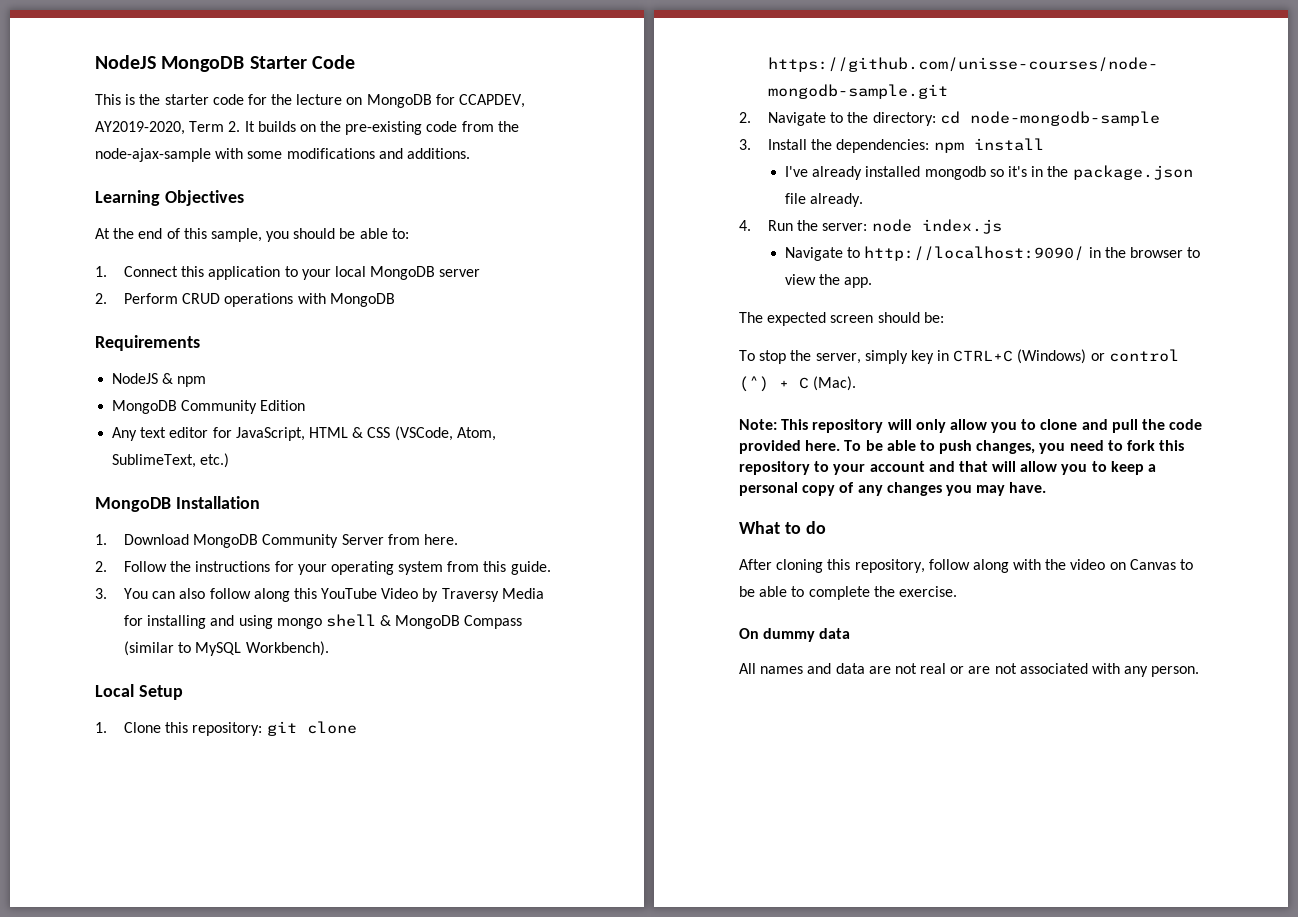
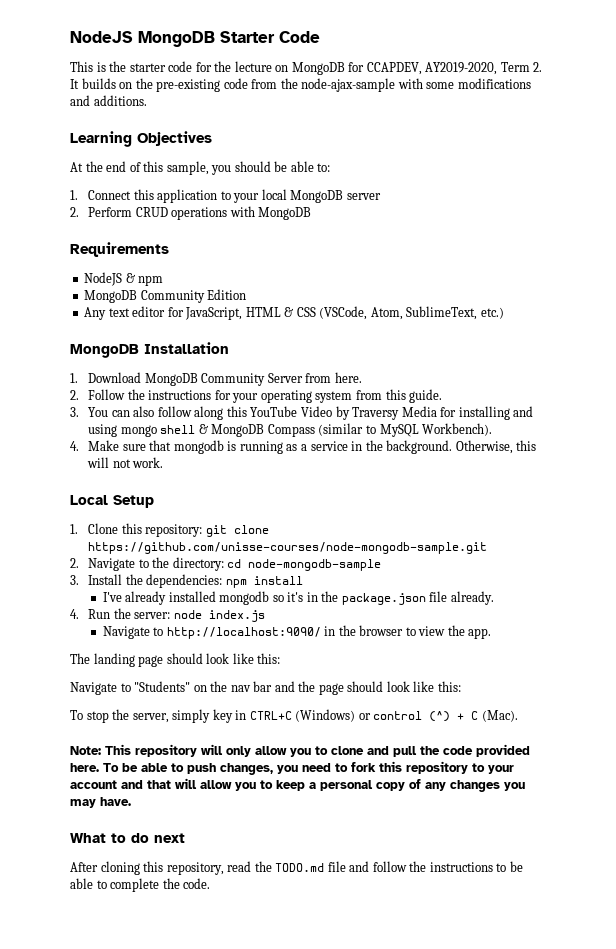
+ 4. Make sure that mongodb is running as a service in the background. Otherwise, this will not work.
- The expected screen should be:
+ The landing page should look like this:
+ Navigate to "Students" on the nav bar and the page should look like this:
- What to do
+ What to do next
- After cloning this repository, follow along with the video on Canvas to be able to complete the exercise.
- On dummy data
- All names and data are not real or are not associated with any person.
+ After cloning this repository, read the TODO.md file and follow the instructions to be able to complete the code.

